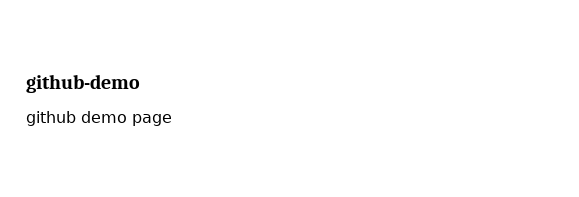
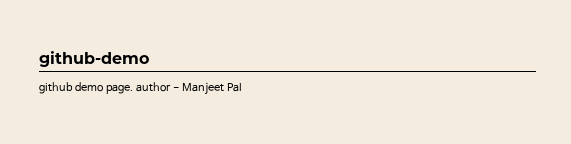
- github demo page
+ github demo page. author - Manjeet Pal

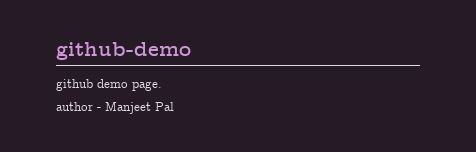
- github demo page. author - Manjeet Pal
+ github demo page.
+ author - Manjeet Pal

